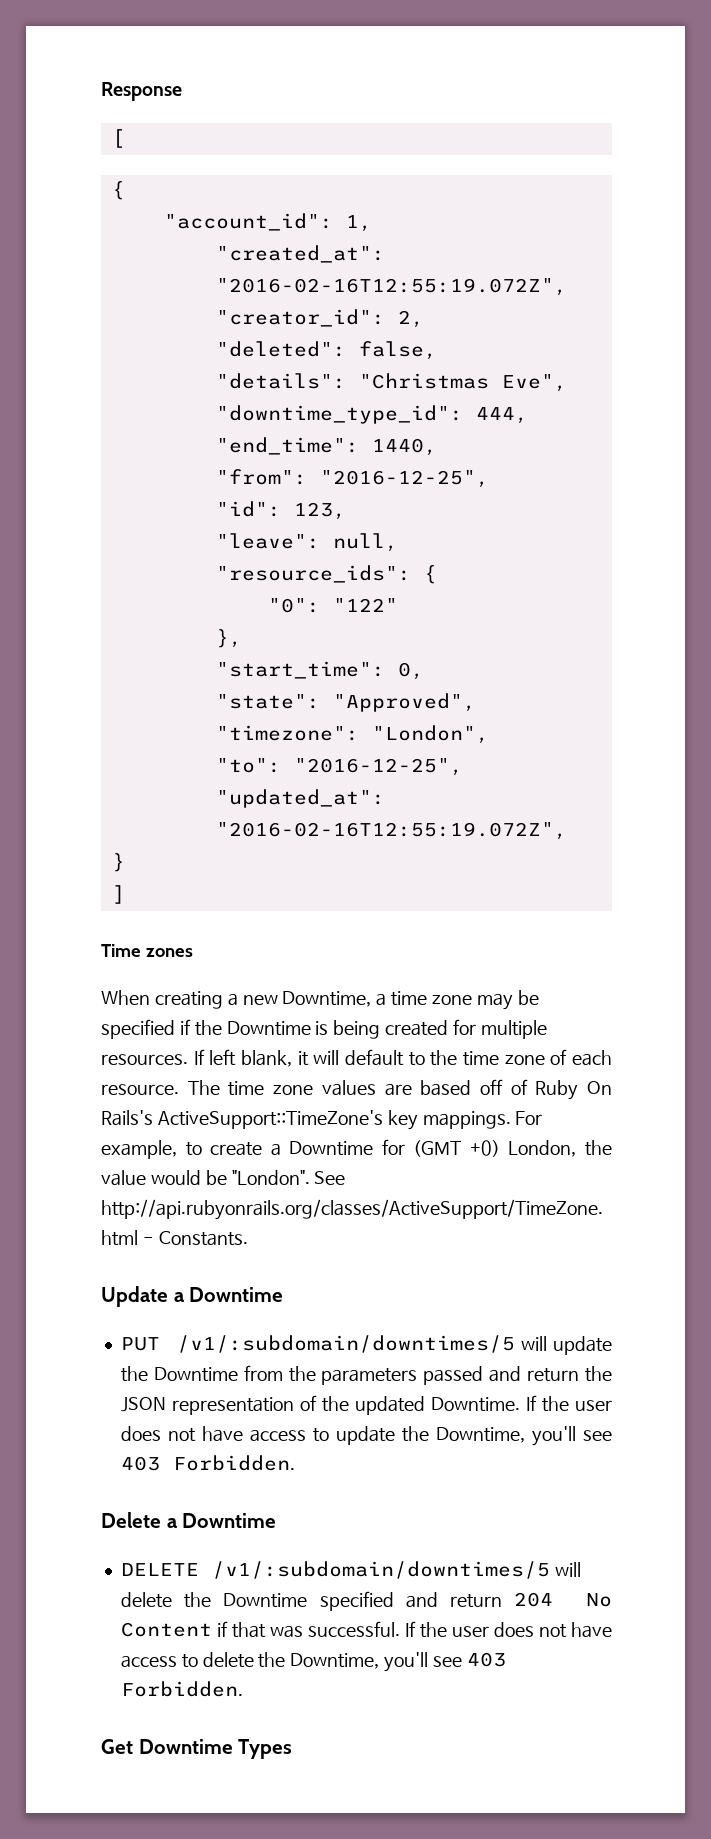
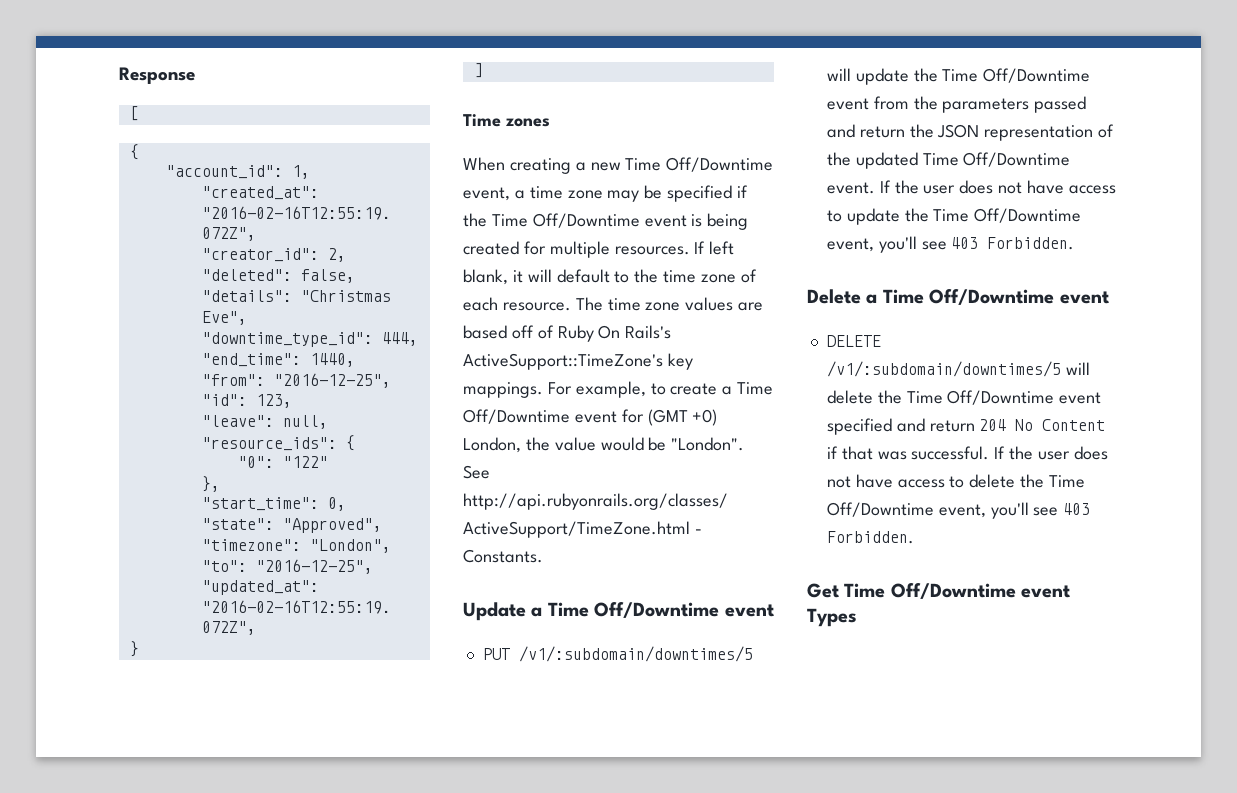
- When creating a new Downtime, a time zone may be specified if the Downtime is being created for multiple resources.
+ When creating a new Time Off/Downtime event, a time zone may be specified if the Time Off/Downtime event is being created for multiple resources.
- For example, to create a Downtime for (GMT +0) London, the value would be "London".
+ For example, to create a Time Off/Downtime event for (GMT +0) London, the value would be "London".
- Update a Downtime
+ Update a Time Off/Downtime event
- PUT /v1/:subdomain/downtimes/5 will update the Downtime from the parameters passed and return the JSON representation of the updated Downtime.
+ PUT /v1/:subdomain/downtimes/5 will update the Time Off/Downtime event from the parameters passed and return the JSON representation of the updated Time Off/Downtime event.
- If the user does not have access to update the Downtime, you'll see 403 Forbidden.
+ If the user does not have access to update the Time Off/Downtime event, you'll see 403 Forbidden.
- Delete a Downtime
+ Delete a Time Off/Downtime event
- DELETE /v1/:subdomain/downtimes/5 will delete the Downtime specified and return 204 No Content if that was successful.
+ DELETE /v1/:subdomain/downtimes/5 will delete the Time Off/Downtime event specified and return 204 No Content if that was successful.
- If the user does not have access to delete the Downtime, you'll see 403 Forbidden.
+ If the user does not have access to delete the Time Off/Downtime event, you'll see 403 Forbidden.
- Get Downtime Types
+ Get Time Off/Downtime event Types

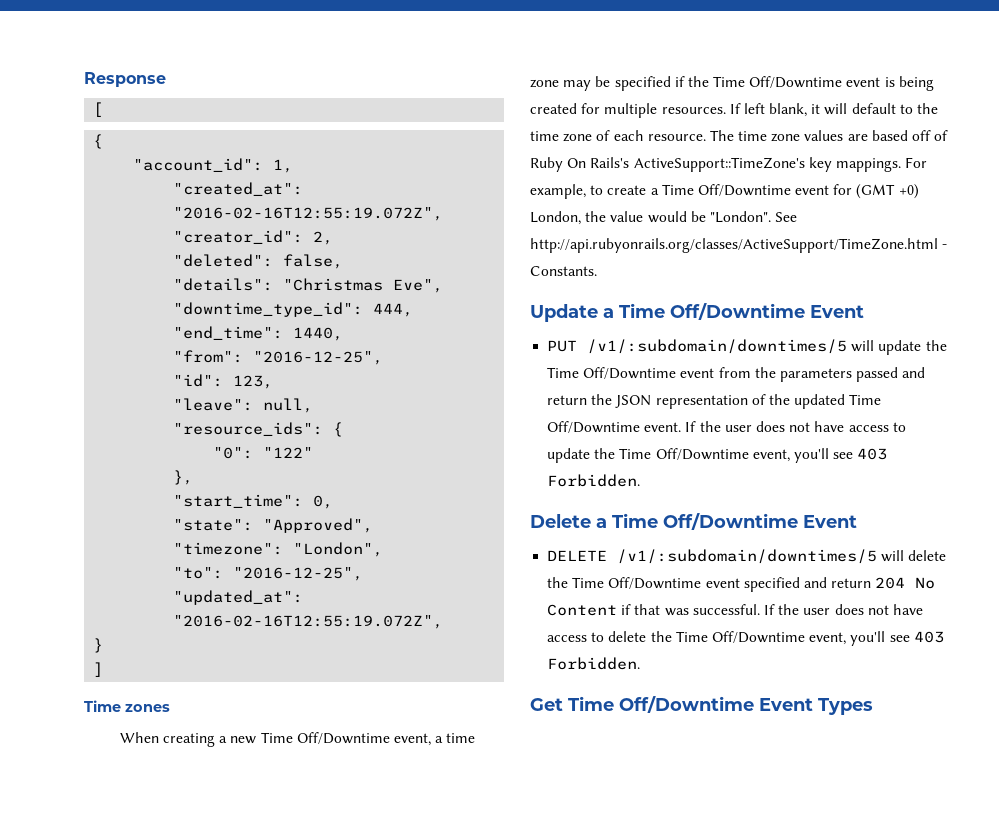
- Update a Time Off/Downtime event
+ Update a Time Off/Downtime Event
- Delete a Time Off/Downtime event
+ Delete a Time Off/Downtime Event
- Get Time Off/Downtime event Types
+ Get Time Off/Downtime Event Types

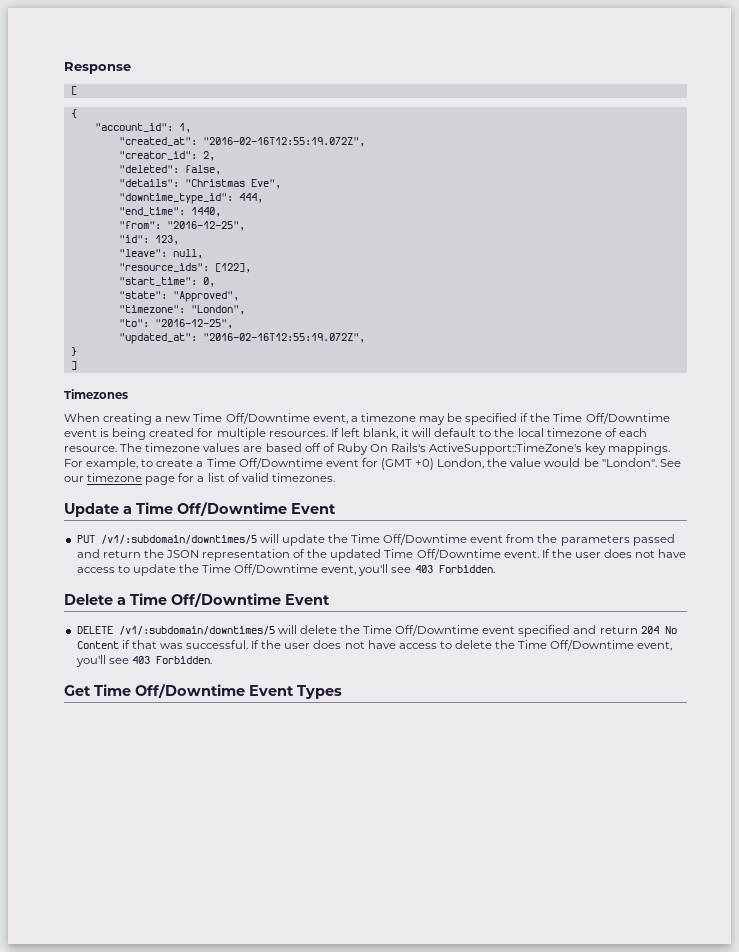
- "resource_ids": {
- "0": "122"
- },
+ "resource_ids": [122],
- Time zones
+ Timezones
- When creating a new Time Off/Downtime event, a time zone may be specified if the Time Off/Downtime event is being created for multiple resources.
+ When creating a new Time Off/Downtime event, a timezone may be specified if the Time Off/Downtime event is being created for multiple resources.
- If left blank, it will default to the time zone of each resource.
+ If left blank, it will default to the local timezone of each resource.
- The time zone values are based off of Ruby On Rails's ActiveSupport::TimeZone's key mappings.
+ The timezone values are based off of Ruby On Rails's ActiveSupport::TimeZone's key mappings.
- See http://api.rubyonrails.org/classes/ActiveSupport/TimeZone.html - Constants.
+ See our timezone page for a list of valid timezones.

